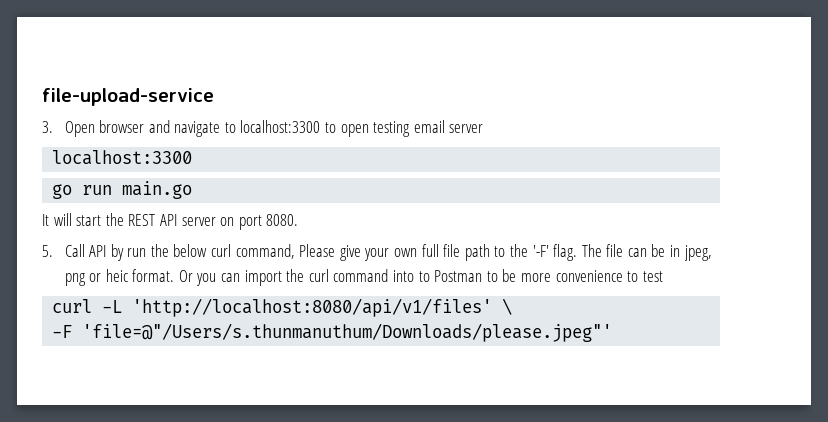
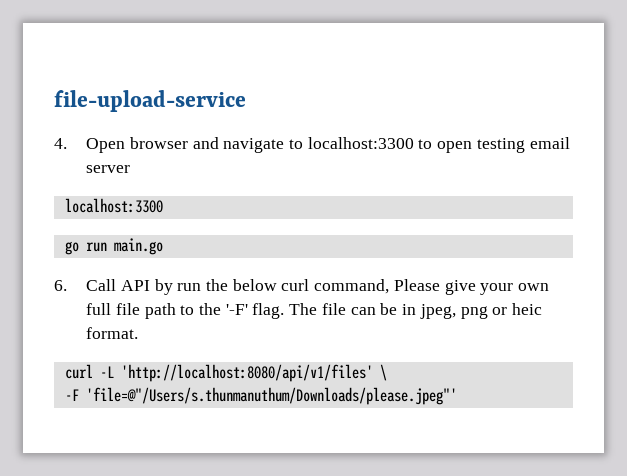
- 3. Open browser and navigate to localhost:3300 to open testing email server
+ 4. Open browser and navigate to localhost:3300 to open testing email server
- It will start the REST API server on port 8080.
- 5. Call API by run the below curl command, Please give your own full file path to the '-F' flag.
+ 6. Call API by run the below curl command, Please give your own full file path to the '-F' flag.
- Or you can import the curl command into to Postman to be more convenience to test

